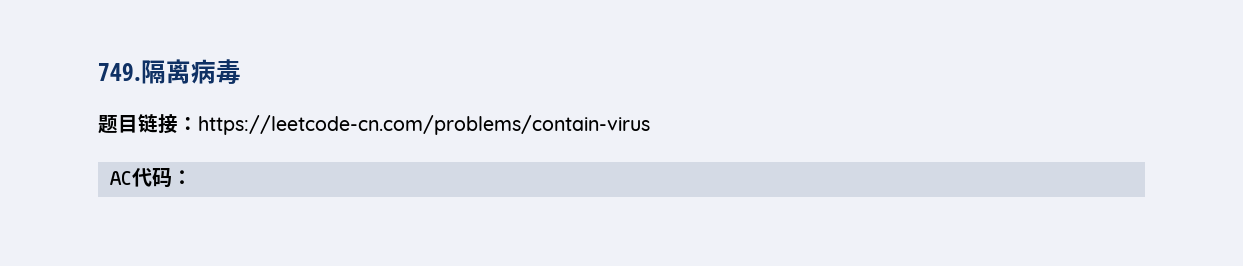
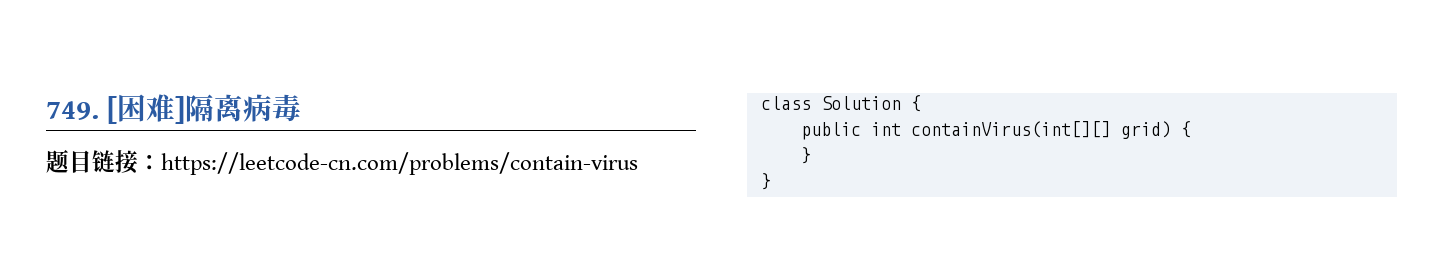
- 749.隔离病毒
+ 749. [困难]隔离病毒
- AC代码：
+ class Solution {
+ public int containVirus(int[][] grid) {
+ }
+ }

